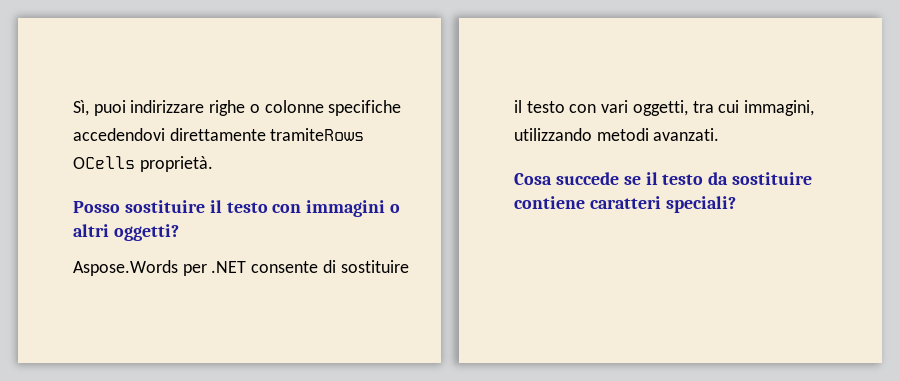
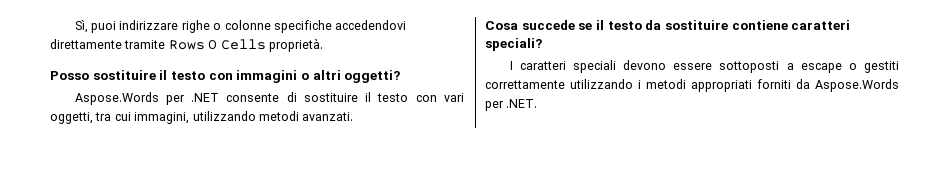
- Sì, puoi indirizzare righe o colonne specifiche accedendovi direttamente tramiteRows OCells proprietà.
+ Sì, puoi indirizzare righe o colonne specifiche accedendovi direttamente tramite Rows O Cells proprietà.
+ I caratteri speciali devono essere sottoposti a escape o gestiti correttamente utilizzando i metodi appropriati forniti da Aspose.Words per .NET.

